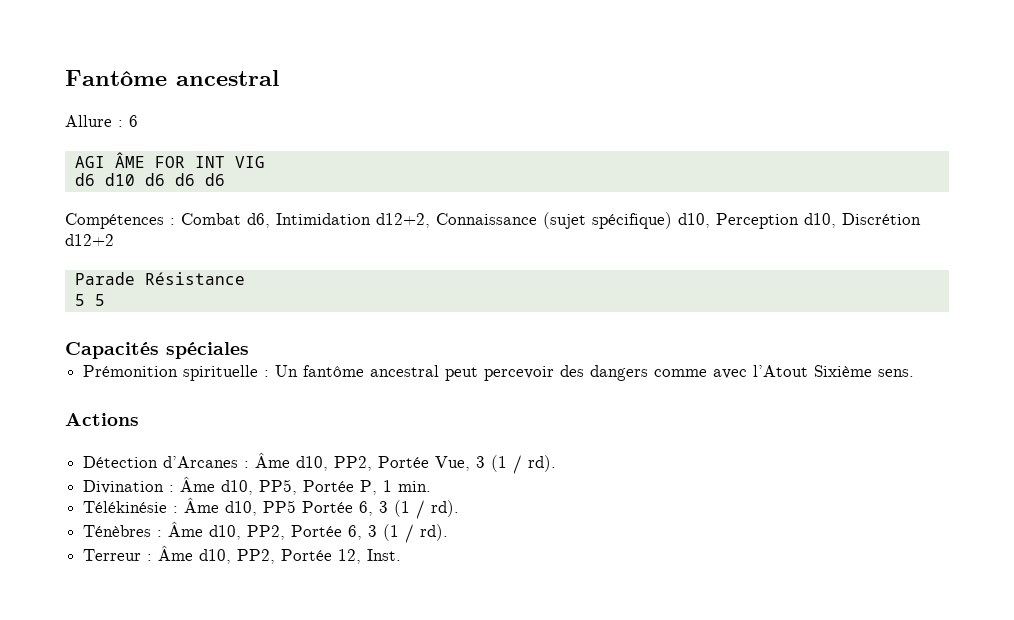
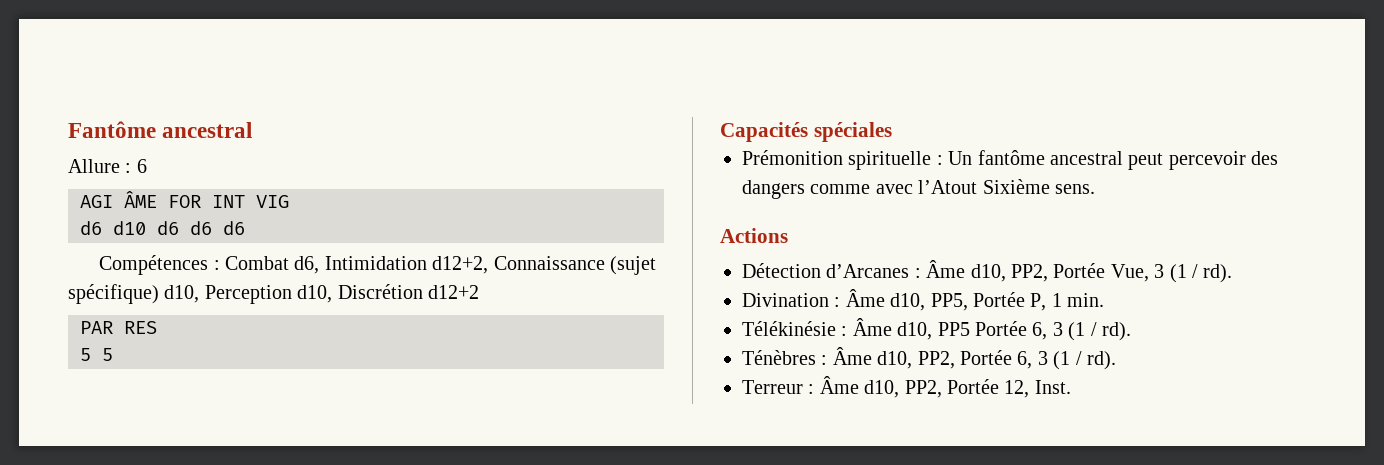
- Parade Résistance
+ PAR RES

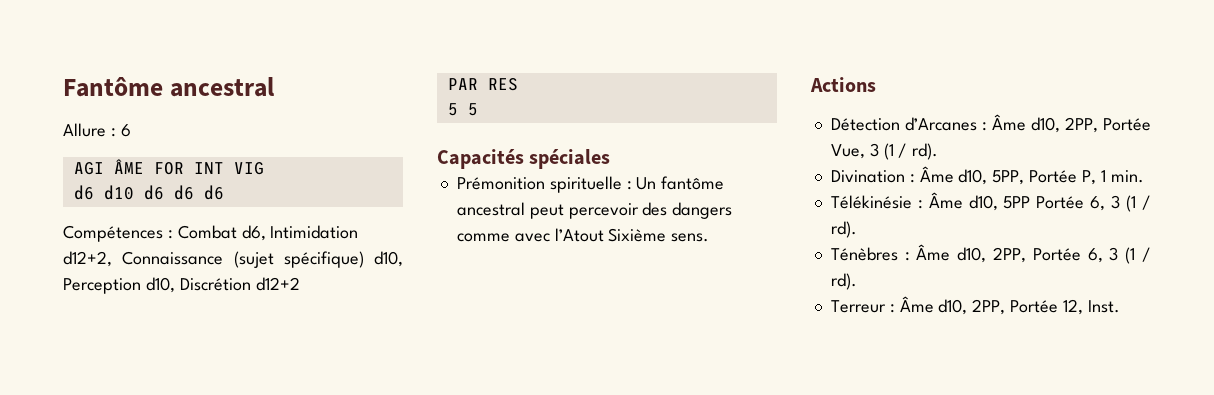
- Détection d’Arcanes : Âme d10, PP2, Portée Vue, 3 (1 / rd).
+ Détection d’Arcanes : Âme d10, 2PP, Portée Vue, 3 (1 / rd).
- Divination : Âme d10, PP5, Portée P, 1 min.
+ Divination : Âme d10, 5PP, Portée P, 1 min.
- Télékinésie : Âme d10, PP5 Portée 6, 3 (1 / rd).
+ Télékinésie : Âme d10, 5PP Portée 6, 3 (1 / rd).
- Ténèbres : Âme d10, PP2, Portée 6, 3 (1 / rd).
+ Ténèbres : Âme d10, 2PP, Portée 6, 3 (1 / rd).
- Terreur : Âme d10, PP2, Portée 12, Inst.
+ Terreur : Âme d10, 2PP, Portée 12, Inst.

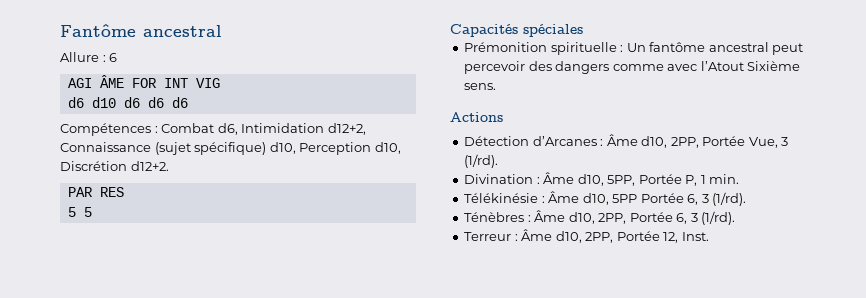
- Compétences : Combat d6, Intimidation d12+2, Connaissance (sujet spécifique) d10, Perception d10, Discrétion d12+2
+ Compétences : Combat d6, Intimidation d12+2, Connaissance (sujet spécifique) d10, Perception d10, Discrétion d12+2.
- Détection d’Arcanes : Âme d10, 2PP, Portée Vue, 3 (1 / rd).
+ Détection d’Arcanes : Âme d10, 2PP, Portée Vue, 3 (1/rd).
- Télékinésie : Âme d10, 5PP Portée 6, 3 (1 / rd).
+ Télékinésie : Âme d10, 5PP Portée 6, 3 (1/rd).
- Ténèbres : Âme d10, 2PP, Portée 6, 3 (1 / rd).
+ Ténèbres : Âme d10, 2PP, Portée 6, 3 (1/rd).

